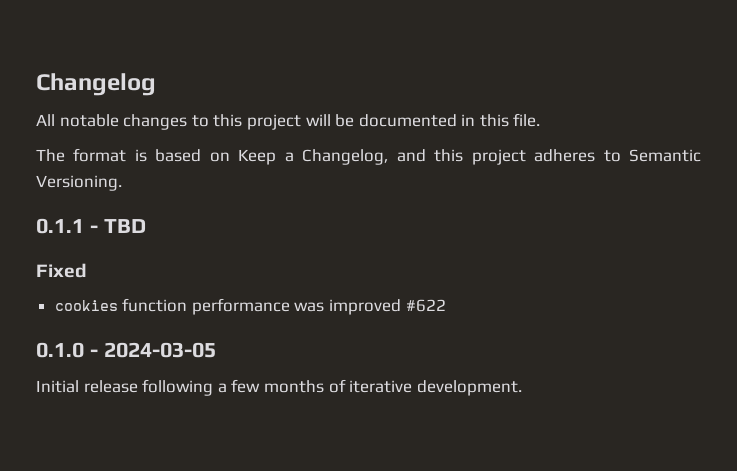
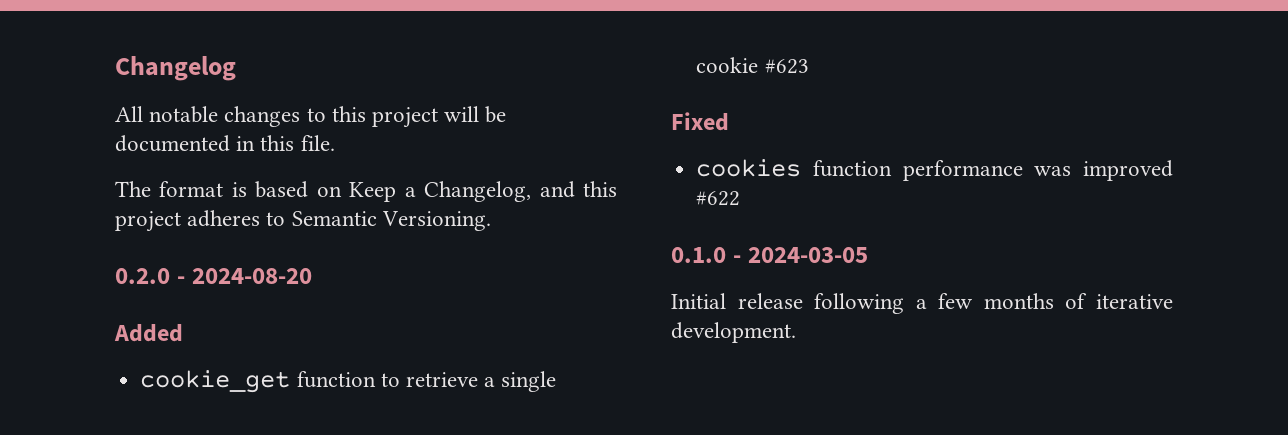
- 0.1.1 - TBD
+ 0.2.0 - 2024-08-20
+ Added
+ cookie_get function to retrieve a single cookie #623

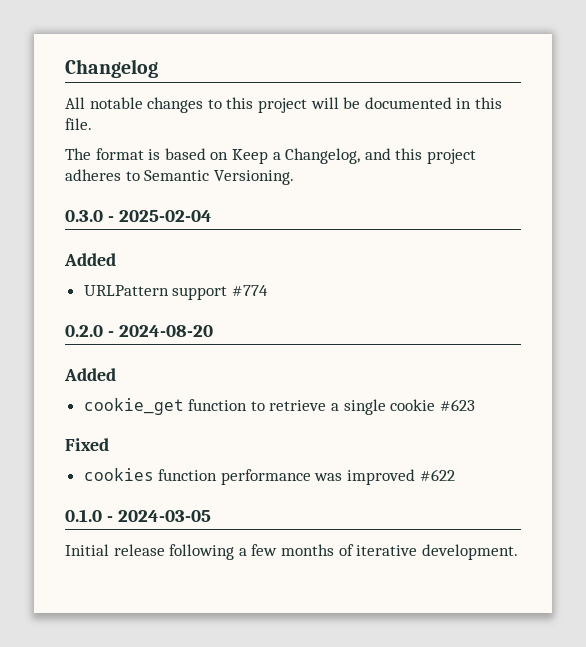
+ 0.3.0 - 2025-02-04
+ Added
+ URLPattern support #774

